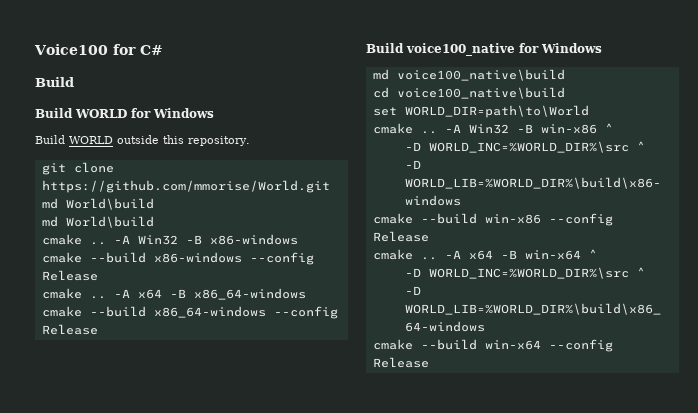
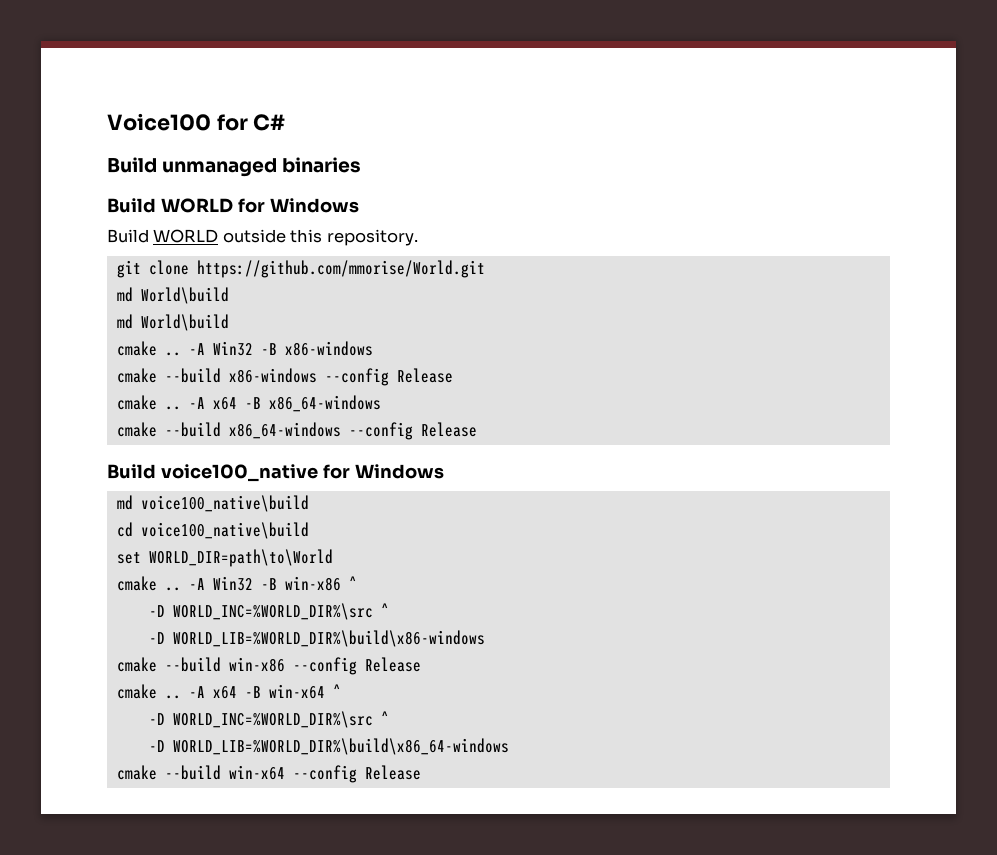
  Voice100 for C#
- Build
+ Build unmanaged binaries

